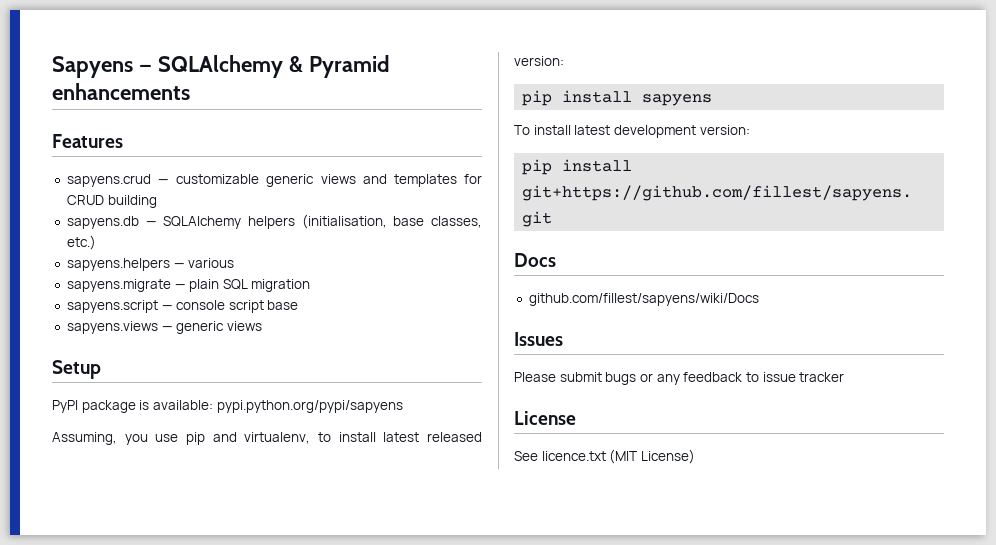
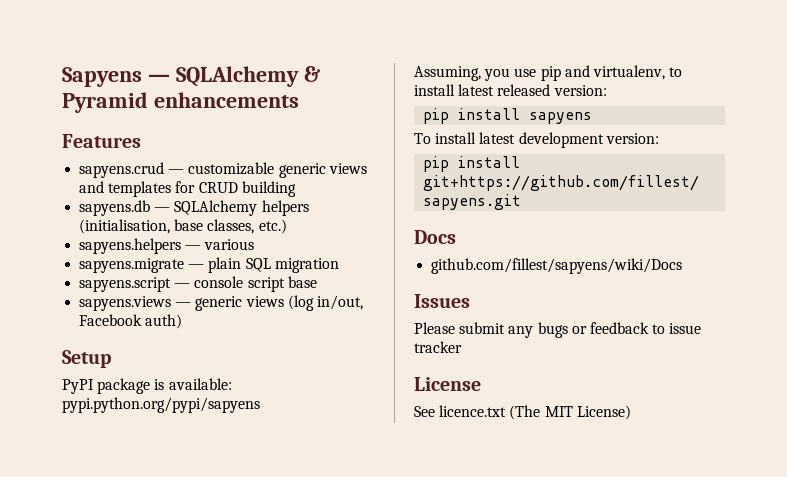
- sapyens.views — generic views
+ sapyens.views — generic views (log in/out, Facebook auth)
- Please submit bugs or any feedback to issue tracker
+ Please submit any bugs or feedback to issue tracker
- See licence.txt (MIT License)
+ See licence.txt (The MIT License)

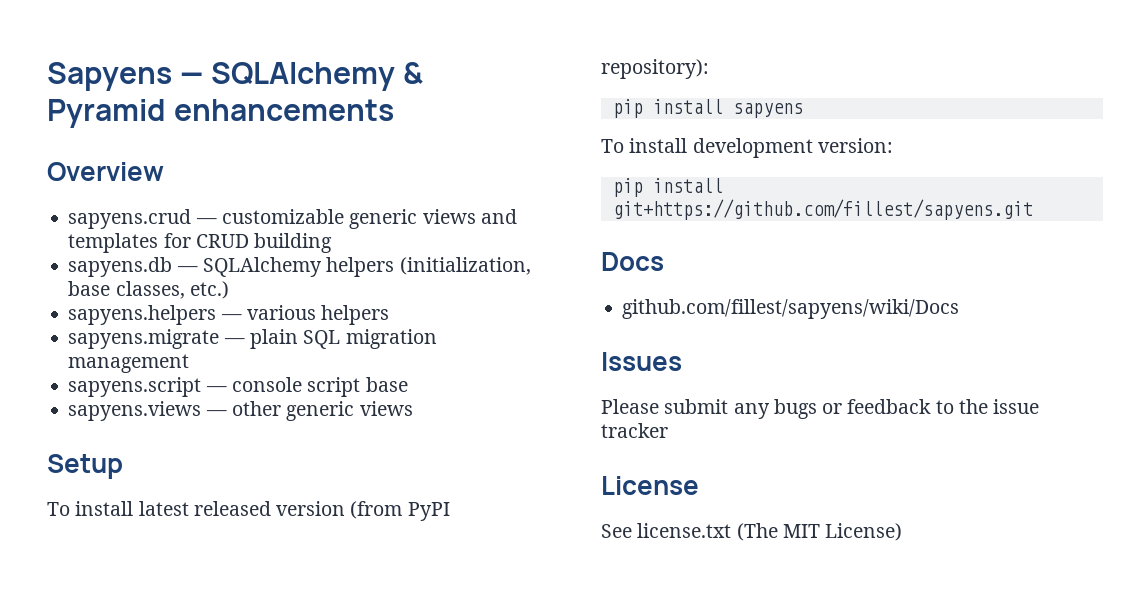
- Features
+ Overview
- sapyens.db — SQLAlchemy helpers (initialisation, base classes, etc.)
+ sapyens.db — SQLAlchemy helpers (initialization, base classes, etc.)
- sapyens.helpers — various
+ sapyens.helpers — various helpers
- sapyens.migrate — plain SQL migration
+ sapyens.migrate — plain SQL migration management
- sapyens.views — generic views (log in/out, Facebook auth)
+ sapyens.views — other generic views
  Setup
- PyPI package is available: pypi.python.org/pypi/sapyens
- Assuming, you use pip and virtualenv, to install latest released version:
+ To install latest released version (from PyPI repository):
- To install latest development version:
+ To install development version:
- Please submit any bugs or feedback to issue tracker
+ Please submit any bugs or feedback to the issue tracker
- See licence.txt (The MIT License)
+ See license.txt (The MIT License)

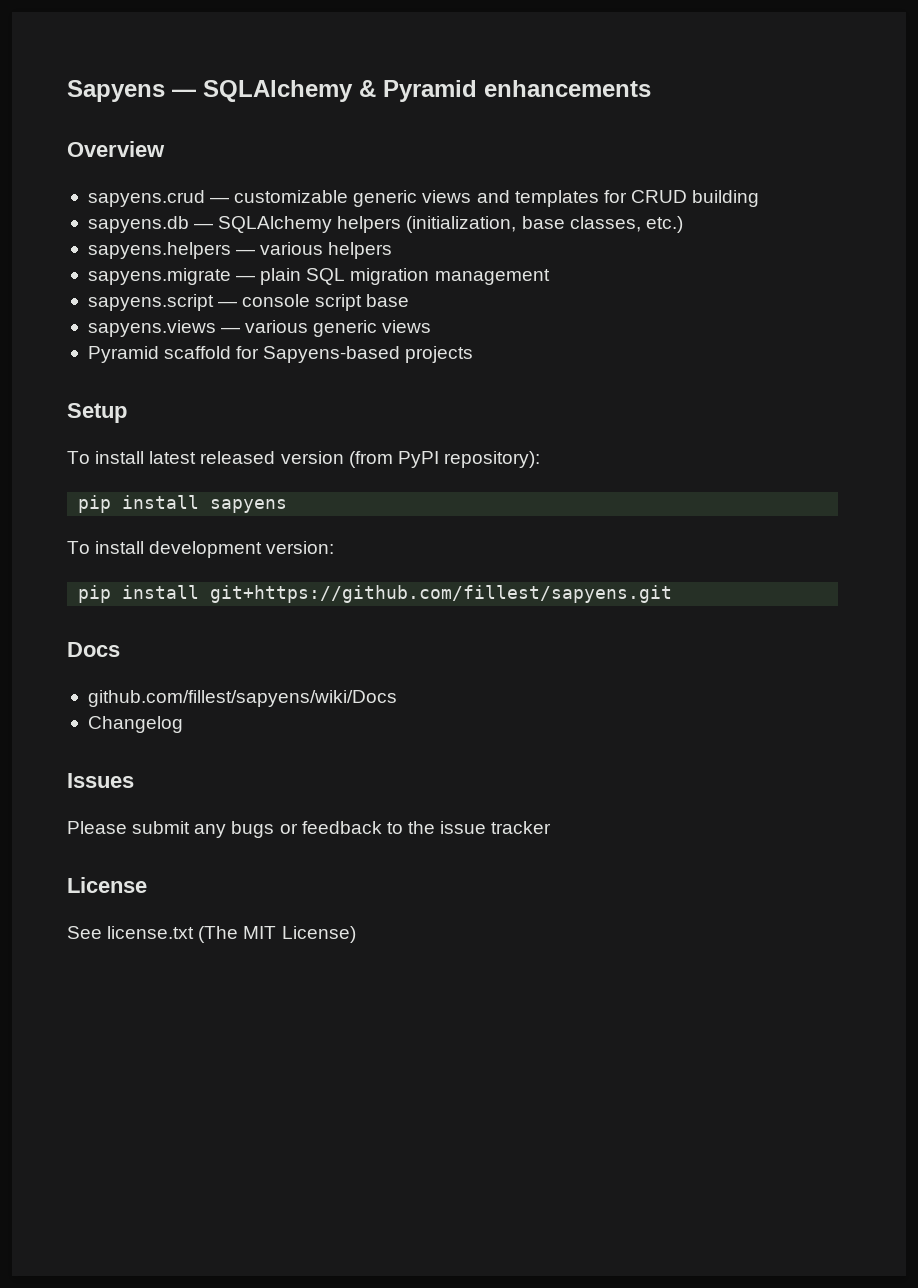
- sapyens.views — other generic views
+ sapyens.views — various generic views
+ Pyramid scaffold for Sapyens-based projects
+ Changelog

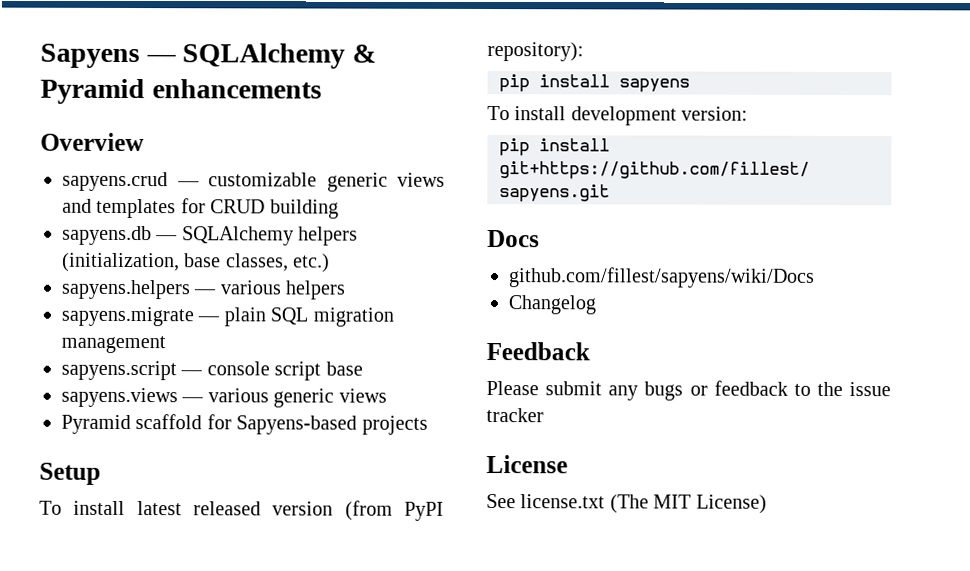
- Issues
+ Feedback

